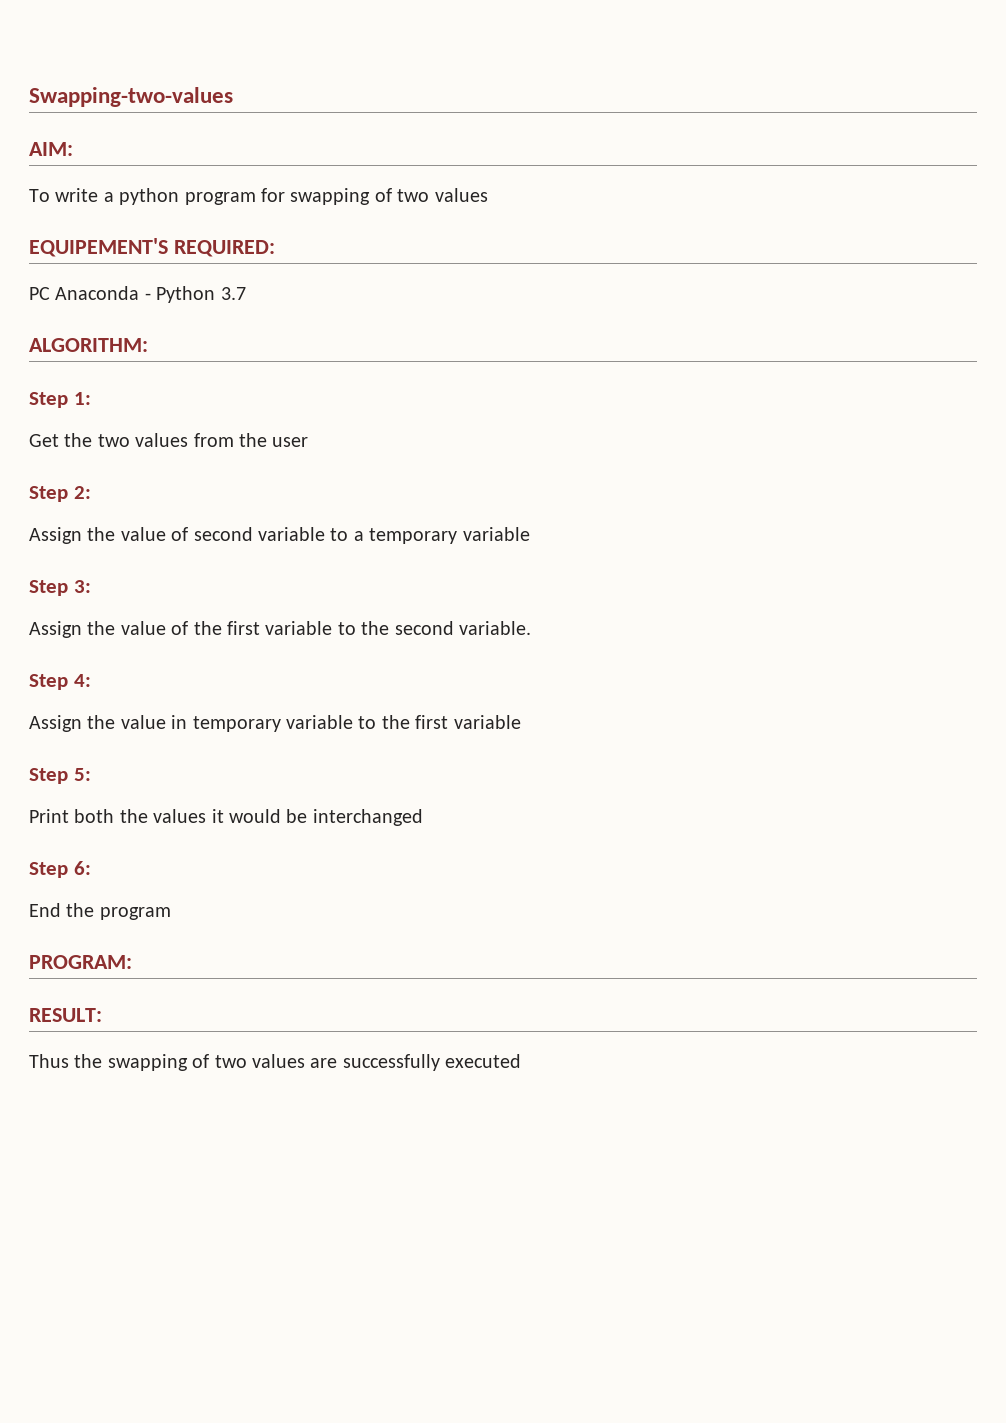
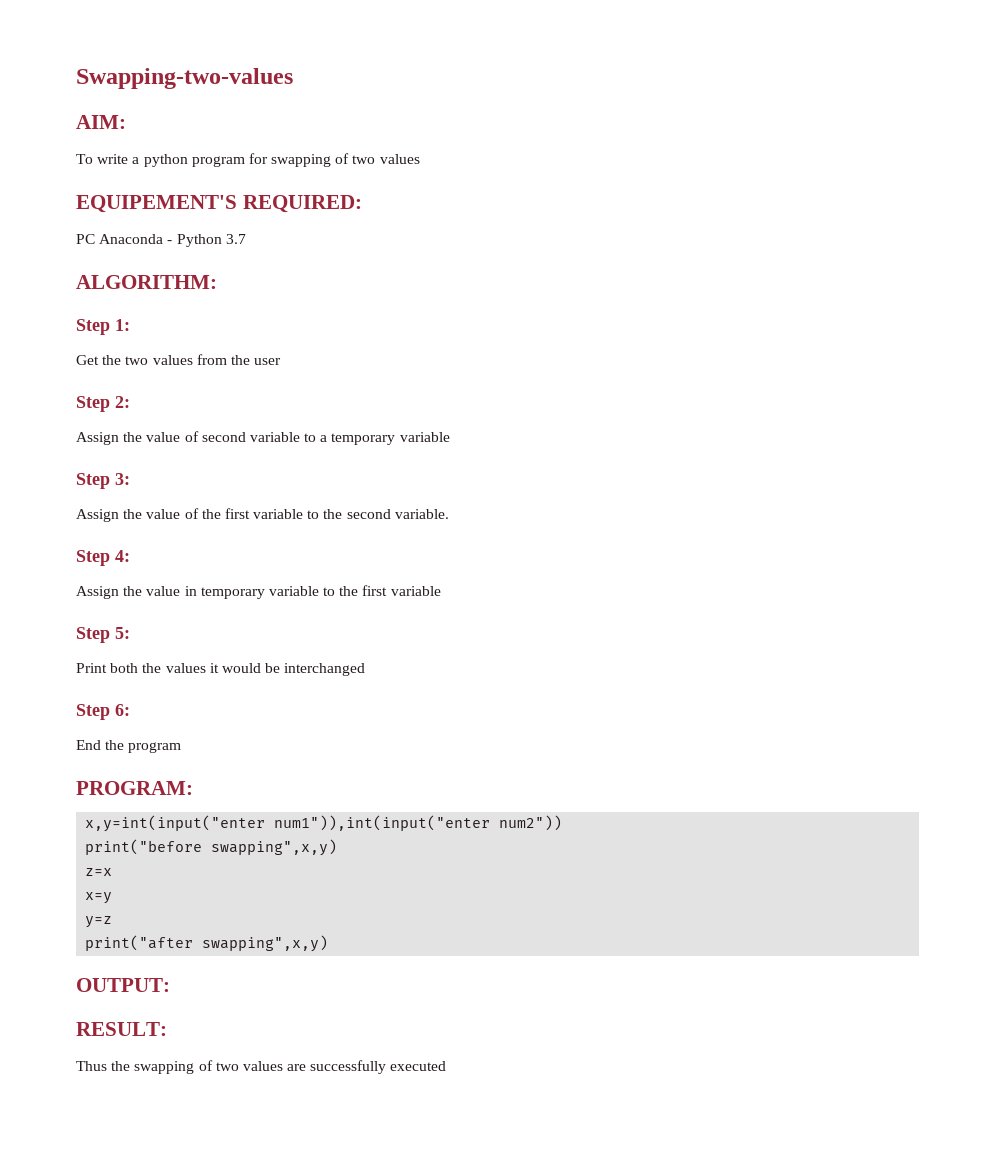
+ x,y=int(input("enter num1")),int(input("enter num2"))
+ print("before swapping",x,y)
+ z=x
+ x=y
+ y=z
+ print("after swapping",x,y)
+ OUTPUT:

